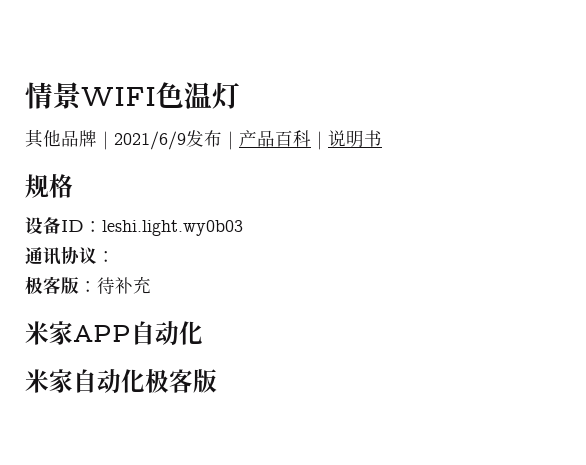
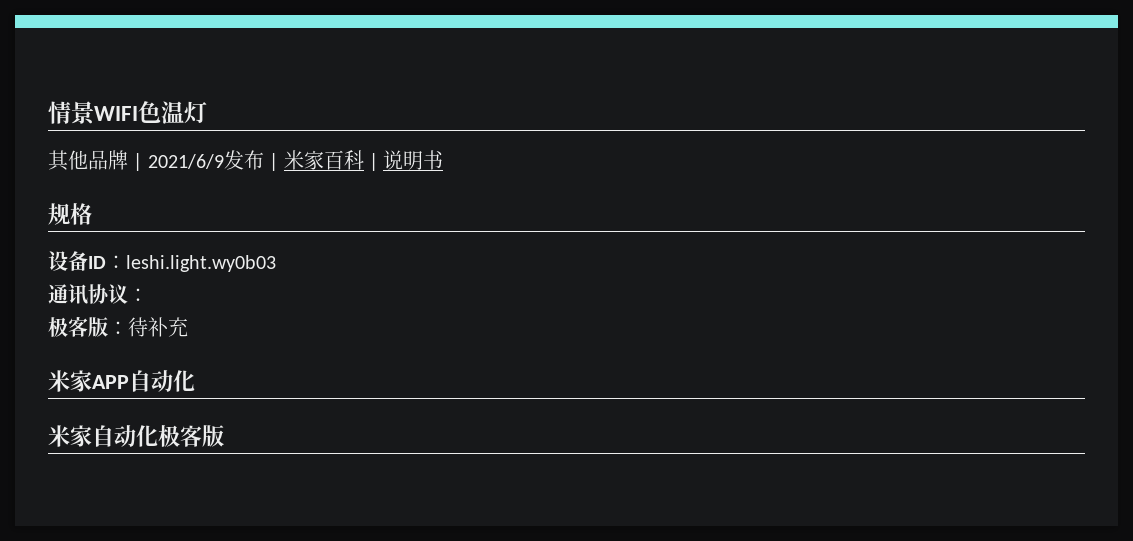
- 其他品牌 | 2021/6/9发布 | 产品百科 | 说明书
+ 其他品牌 | 2021/6/9发布 | 米家百科 | 说明书

